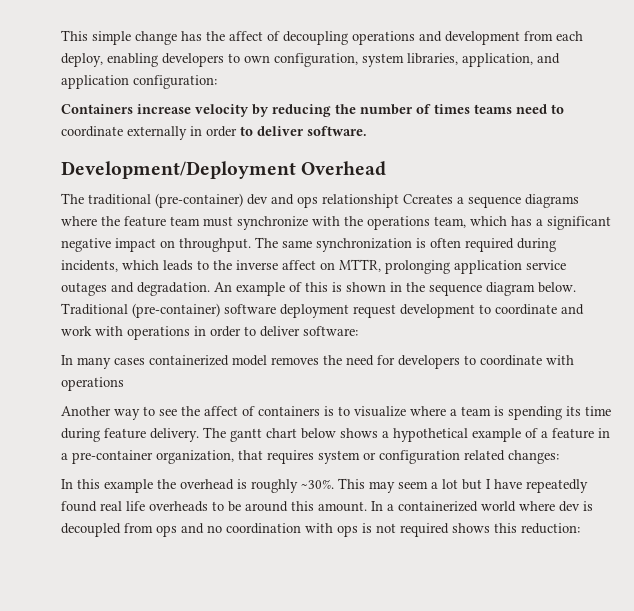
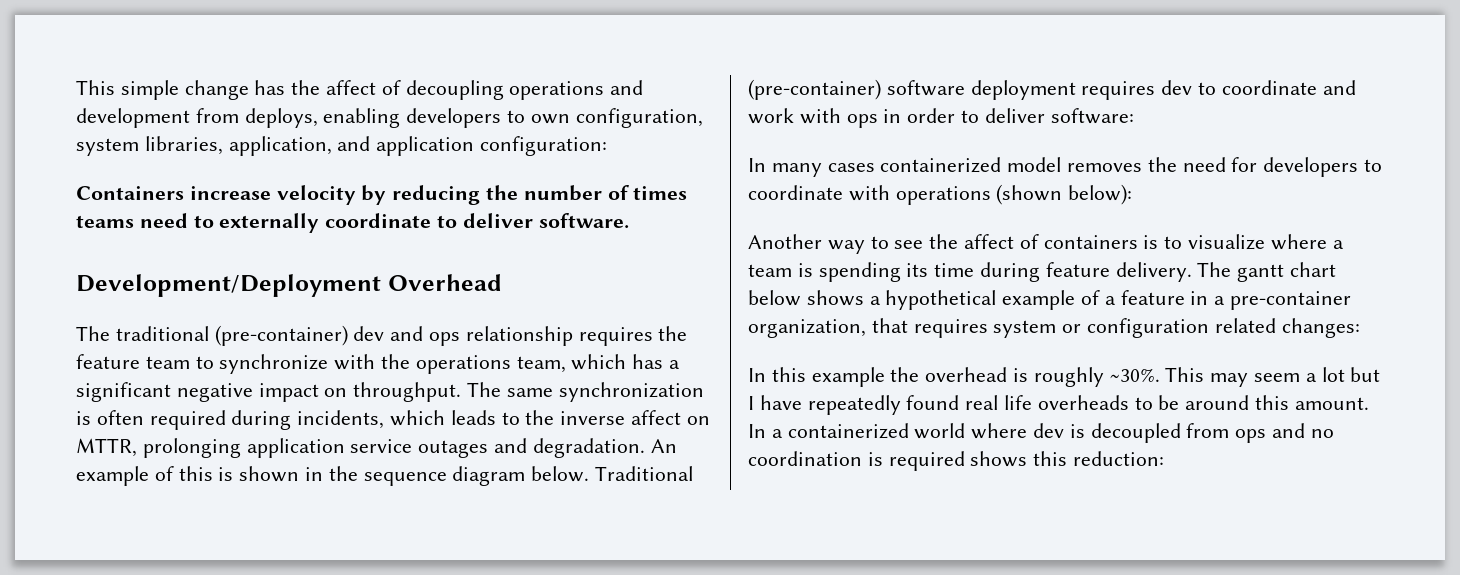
- This simple change has the affect of decoupling operations and development from each deploy, enabling developers to own configuration, system libraries, application, and application configuration:
+ This simple change has the affect of decoupling operations and development from deploys, enabling developers to own configuration, system libraries, application, and application configuration:
- Containers increase velocity by reducing the number of times teams need to coordinate externally in order to deliver software.
+ Containers increase velocity by reducing the number of times teams need to externally coordinate to deliver software.
- The traditional (pre-container) dev and ops relationshipt Ccreates a sequence diagrams where the feature team must synchronize with the operations team, which has a significant negative impact on throughput.
+ The traditional (pre-container) dev and ops relationship requires the feature team to synchronize with the operations team, which has a significant negative impact on throughput.
- Traditional (pre-container) software deployment request development to coordinate and work with operations in order to deliver software:
+ Traditional (pre-container) software deployment requires dev to coordinate and work with ops in order to deliver software:
- In many cases containerized model removes the need for developers to coordinate with operations
+ In many cases containerized model removes the need for developers to coordinate with operations (shown below):
- In a containerized world where dev is decoupled from ops and no coordination with ops is not required shows this reduction:
+ In a containerized world where dev is decoupled from ops and no coordination is required shows this reduction:

